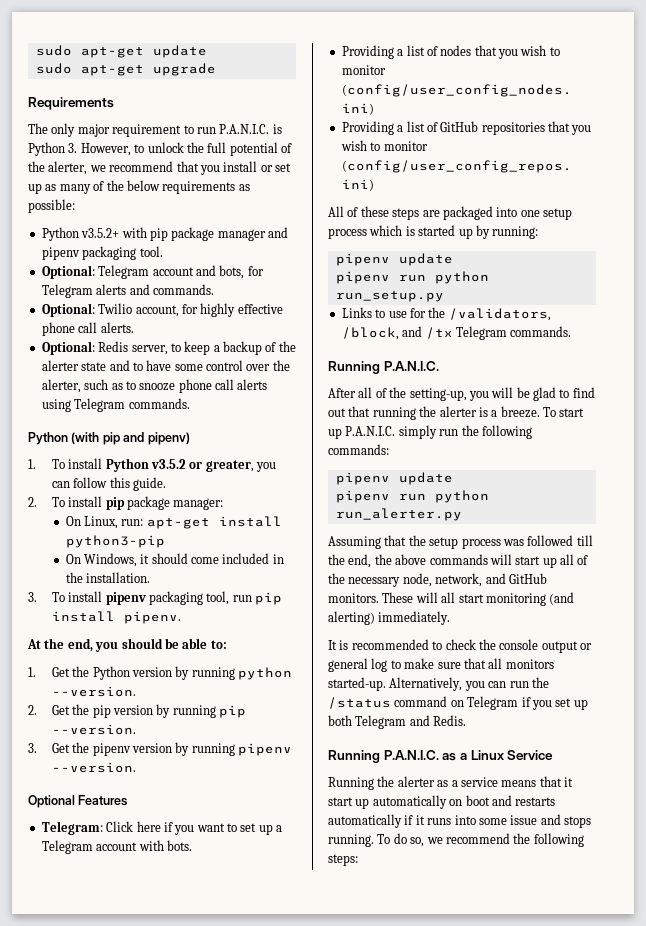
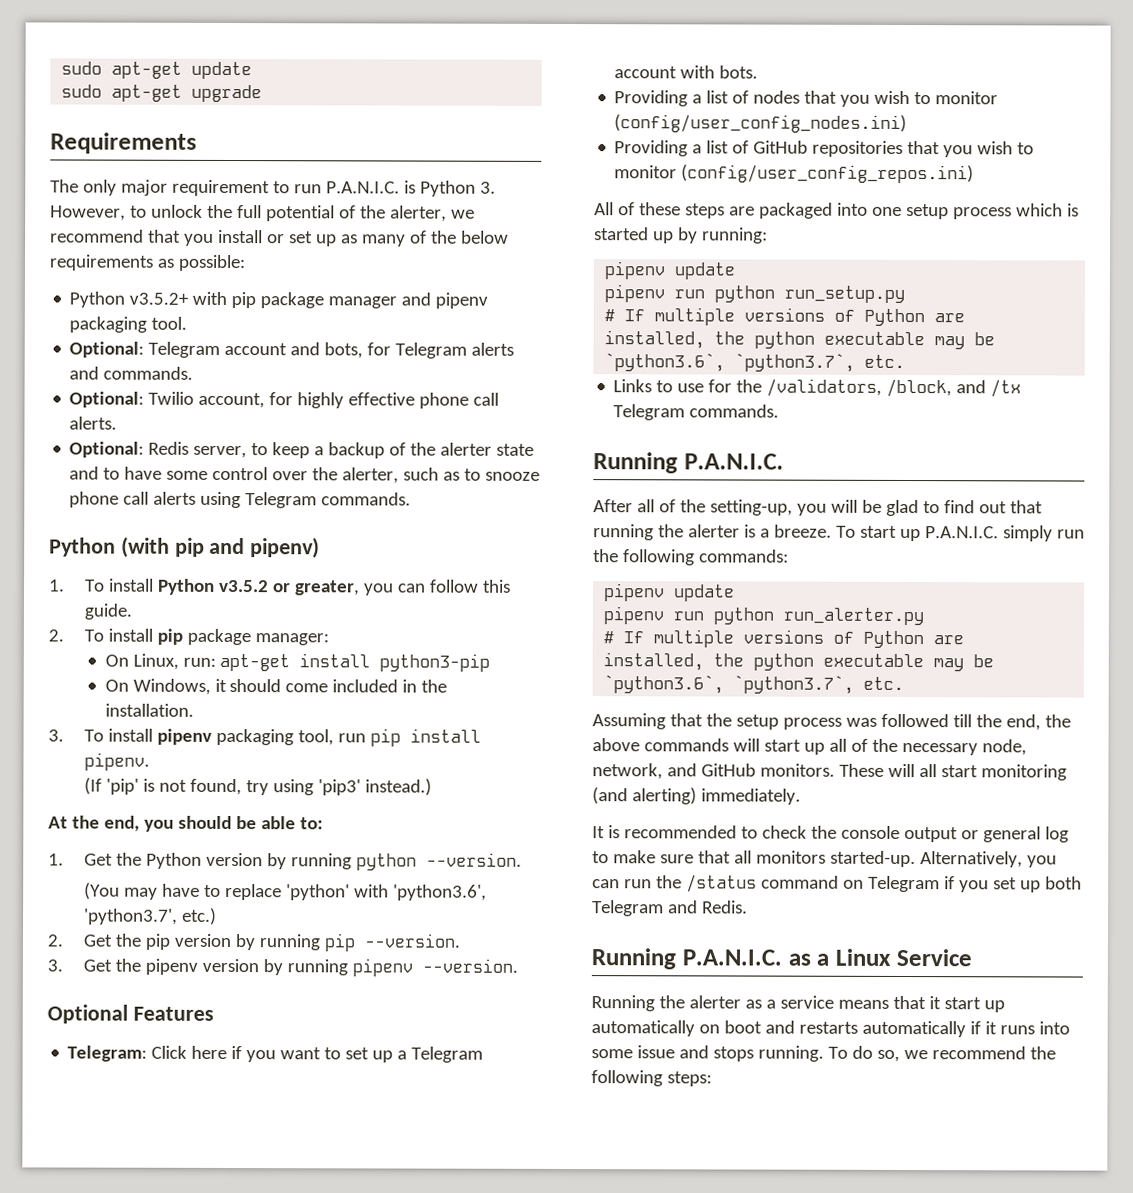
+ (If 'pip' is not found, try using 'pip3' instead.)
+ (You may have to replace 'python' with 'python3.6', 'python3.7', etc.)
  pipenv run python run_setup.py
+ # If multiple versions of Python are installed, the python executable may be `python3.6`, `python3.7`, etc.
  pipenv run python run_alerter.py
+ # If multiple versions of Python are installed, the python executable may be `python3.6`, `python3.7`, etc.

